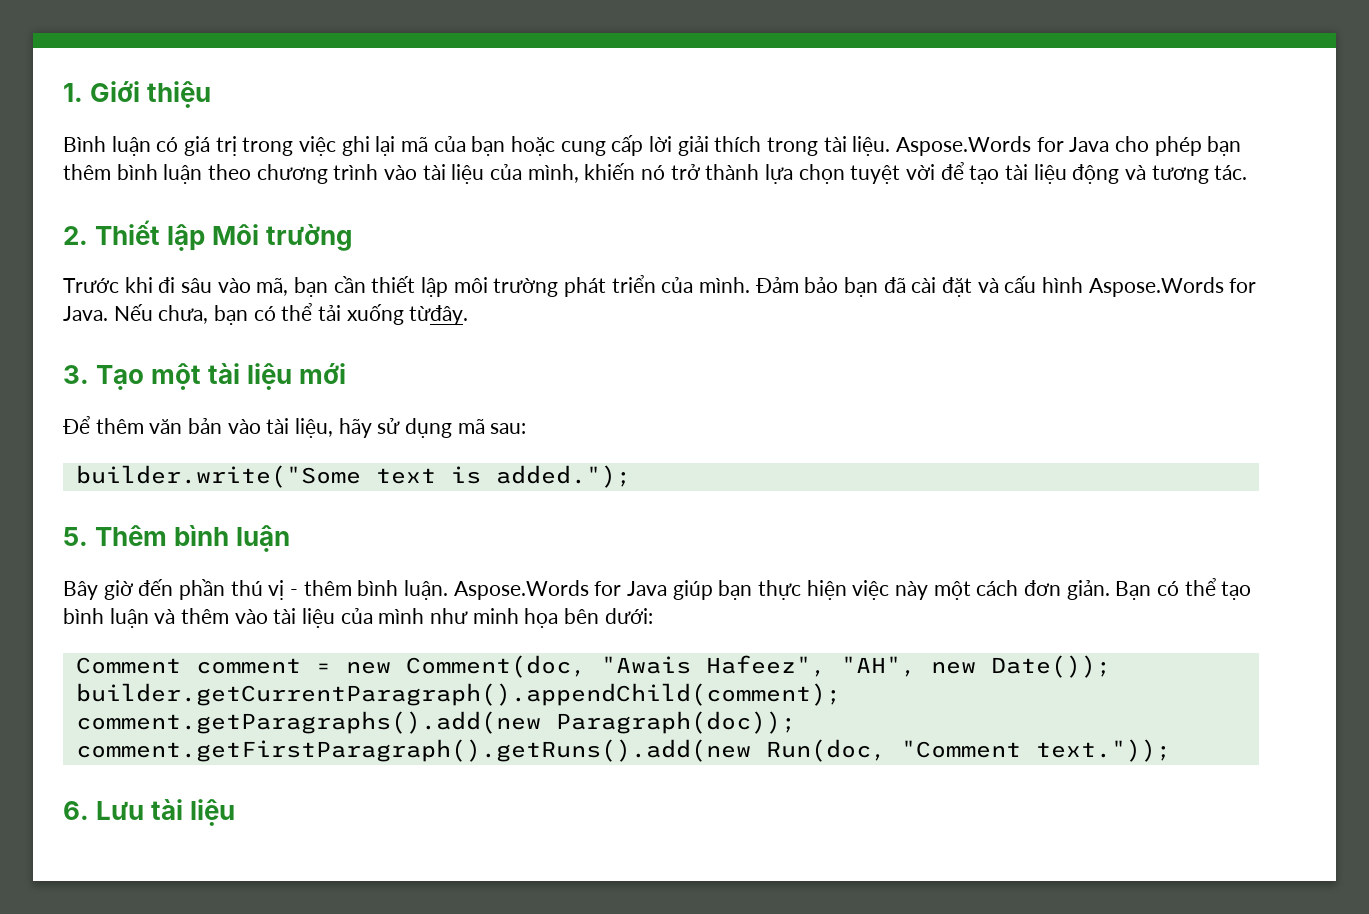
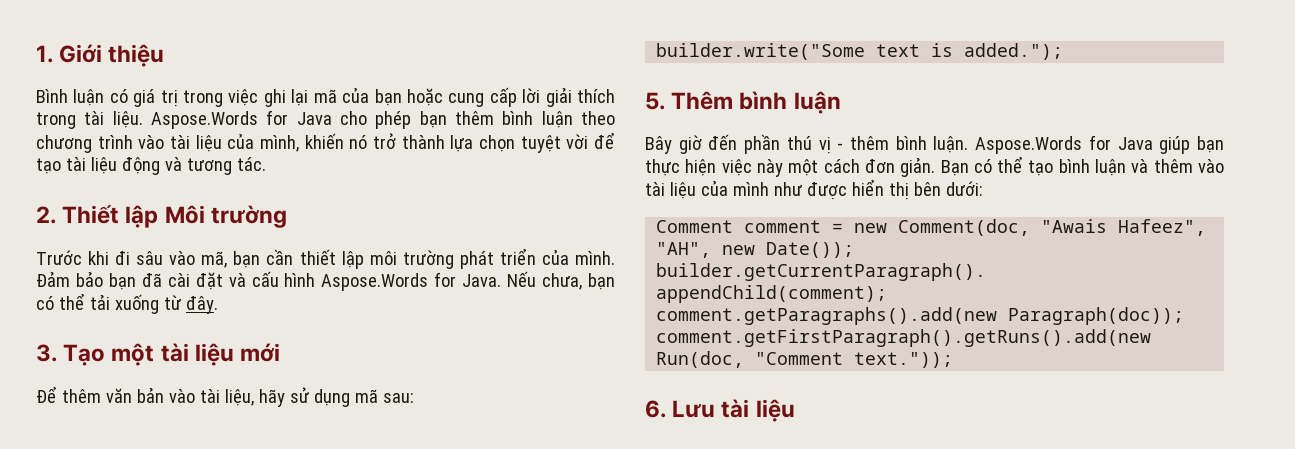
- Nếu chưa, bạn có thể tải xuống từđây.
+ Nếu chưa, bạn có thể tải xuống từ đây.
- Bạn có thể tạo bình luận và thêm vào tài liệu của mình như minh họa bên dưới:
+ Bạn có thể tạo bình luận và thêm vào tài liệu của mình như được hiển thị bên dưới:

